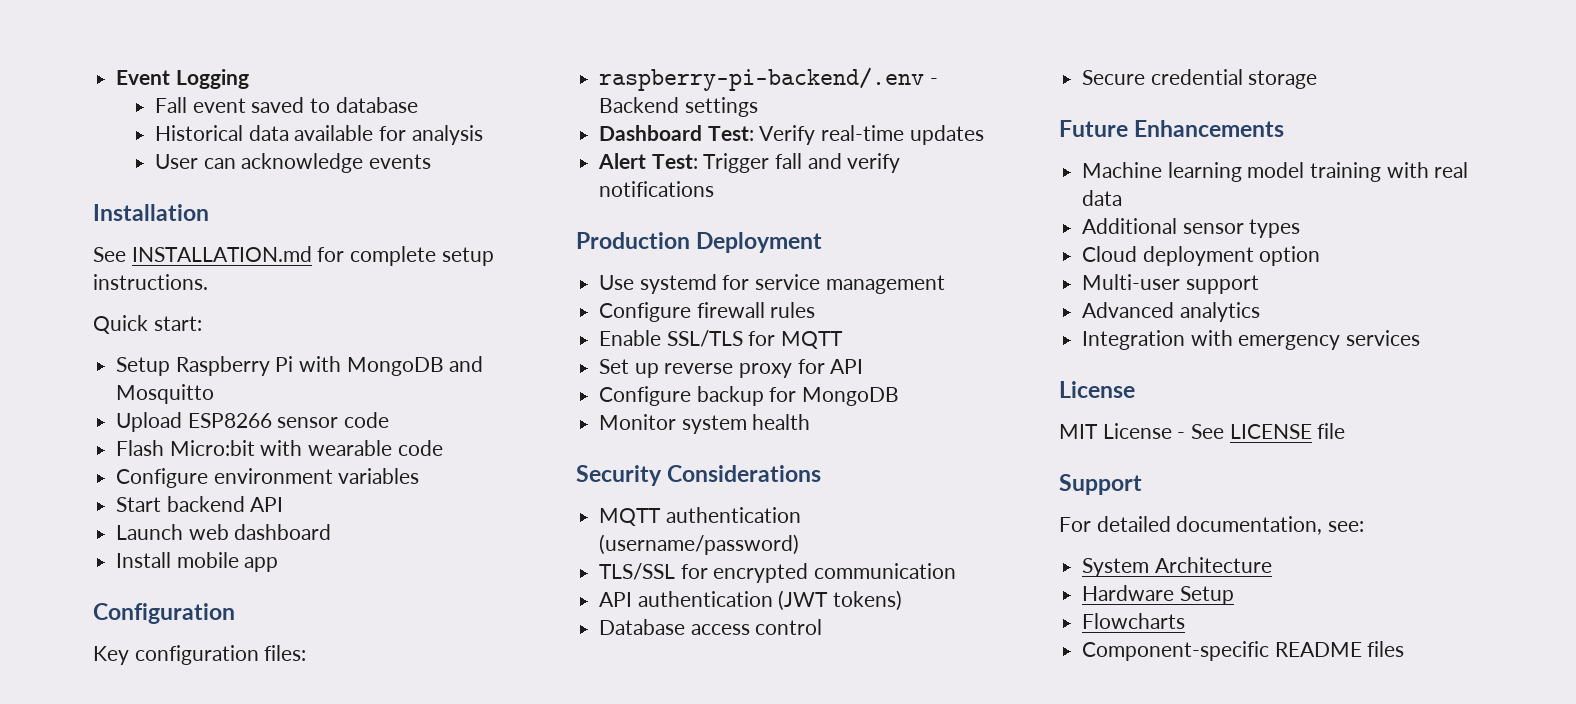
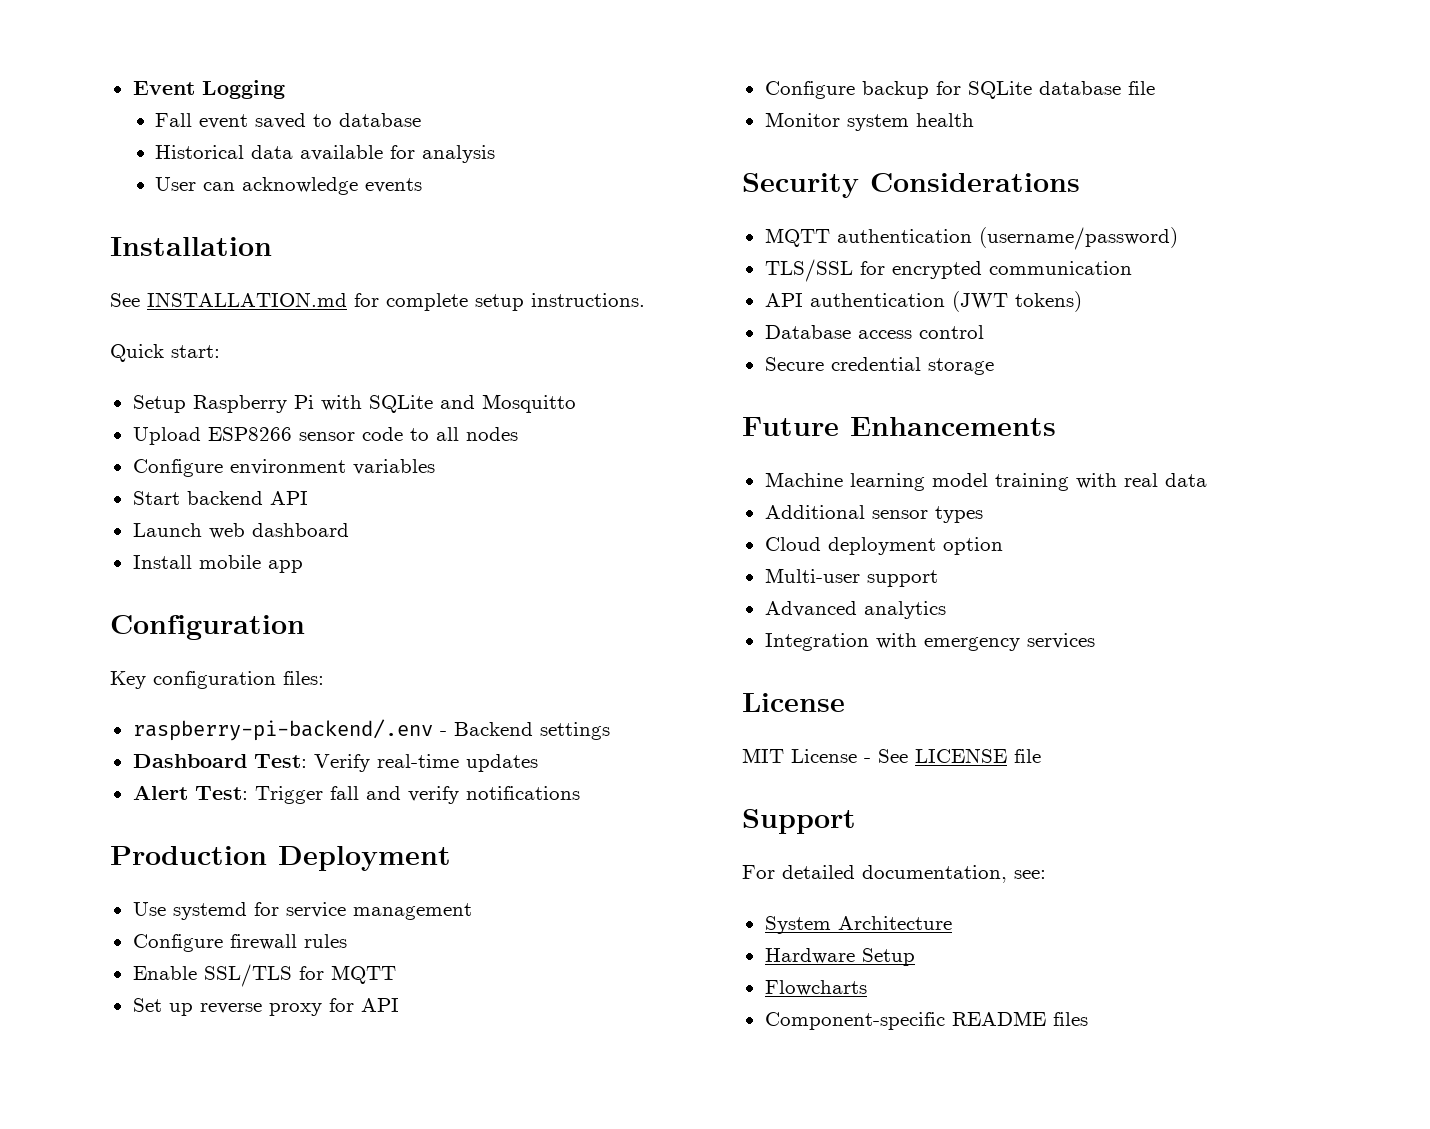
- Setup Raspberry Pi with MongoDB and Mosquitto
+ Setup Raspberry Pi with SQLite and Mosquitto
- Upload ESP8266 sensor code
- Flash Micro:bit with wearable code
+ Upload ESP8266 sensor code to all nodes
- Configure backup for MongoDB
+ Configure backup for SQLite database file

